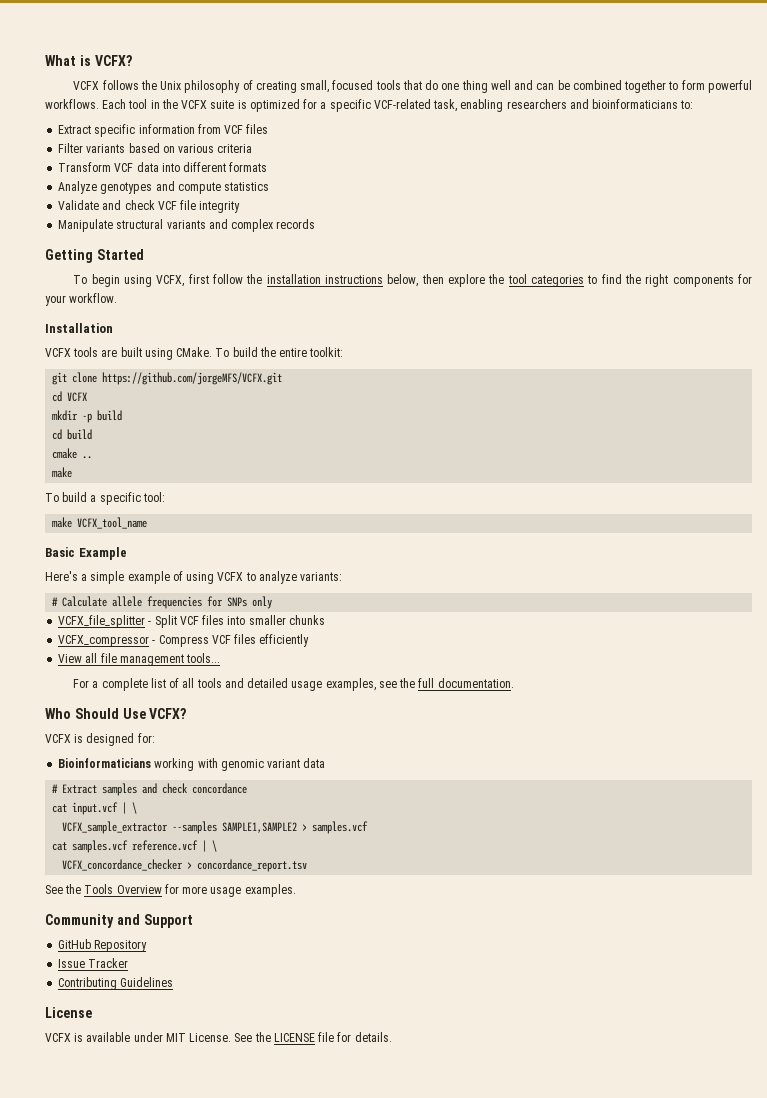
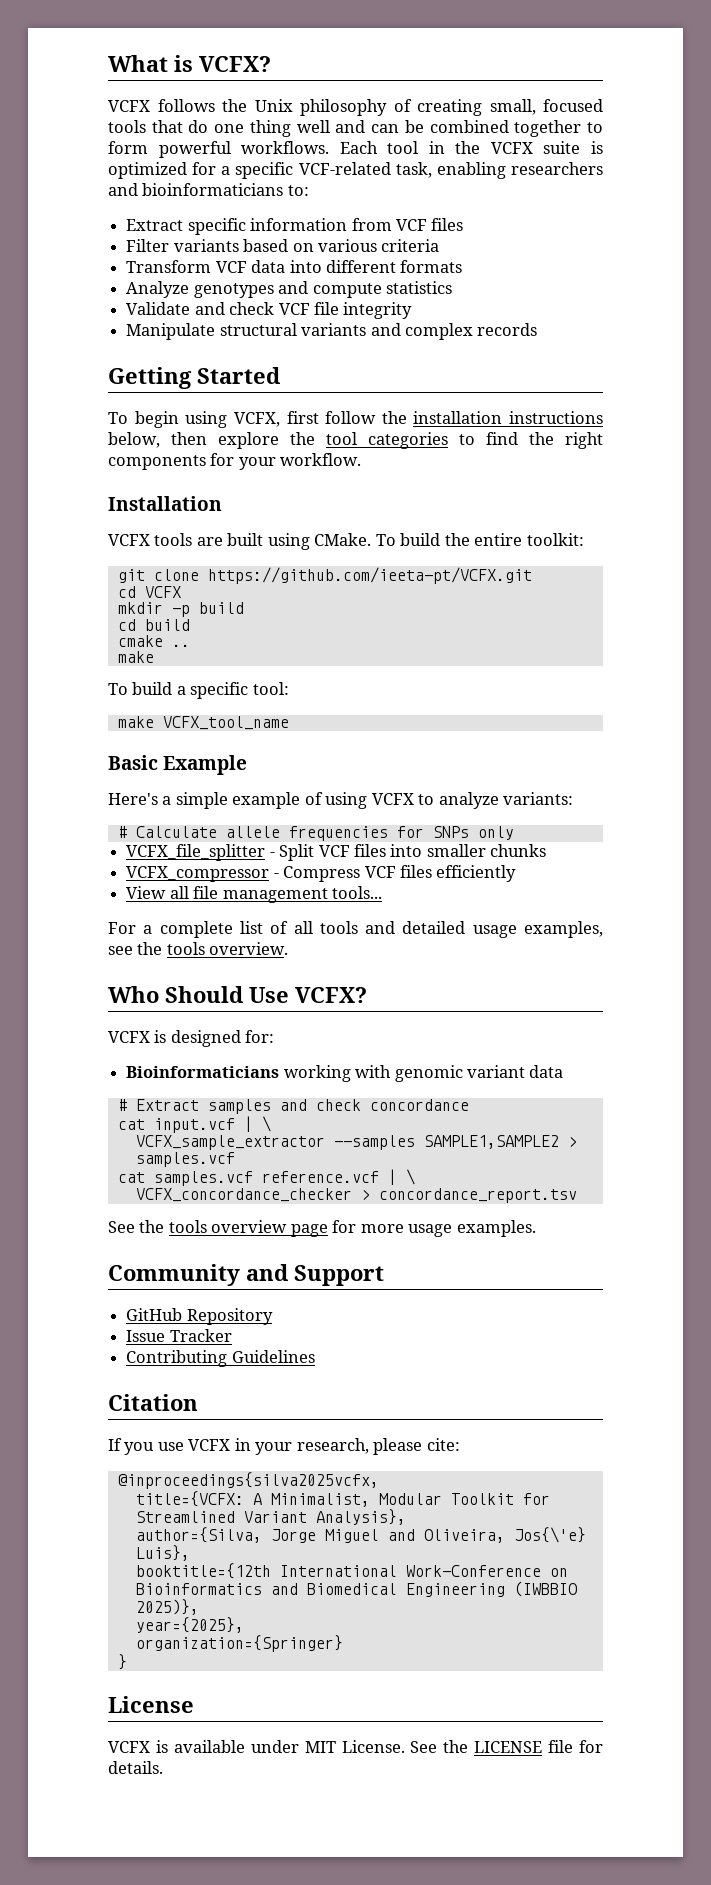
- git clone https://github.com/jorgeMFS/VCFX.git
+ git clone https://github.com/ieeta-pt/VCFX.git
- For a complete list of all tools and detailed usage examples, see the full documentation.
+ For a complete list of all tools and detailed usage examples, see the tools overview.
- See the Tools Overview for more usage examples.
+ See the tools overview page for more usage examples.
+ Citation
+ If you use VCFX in your research, please cite:
+ @inproceedings{silva2025vcfx,
+ title={VCFX: A Minimalist, Modular Toolkit for Streamlined Variant Analysis},
+ author={Silva, Jorge Miguel and Oliveira, Jos{\'e} Luis},
+ booktitle={12th International Work-Conference on Bioinformatics and Biomedical Engineering (IWBBIO 2025)},
+ year={2025},
+ organization={Springer}
+ }

